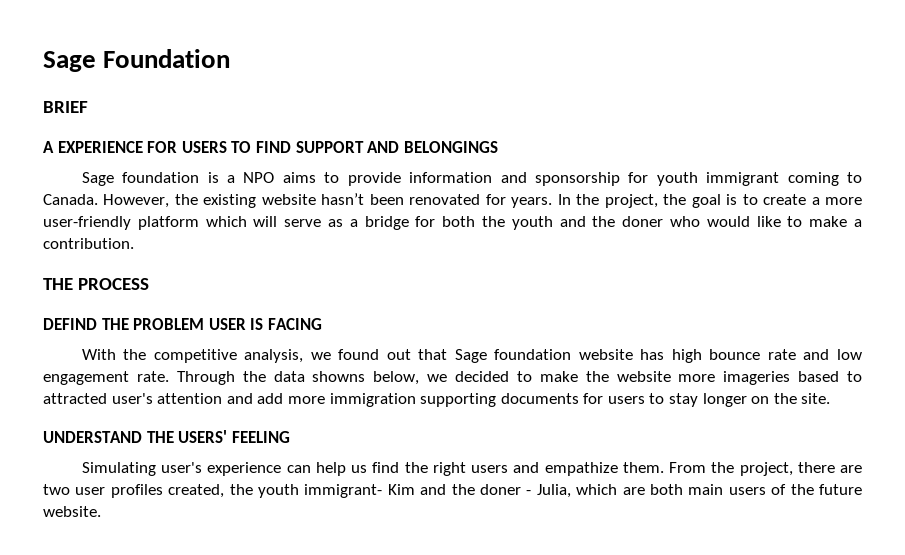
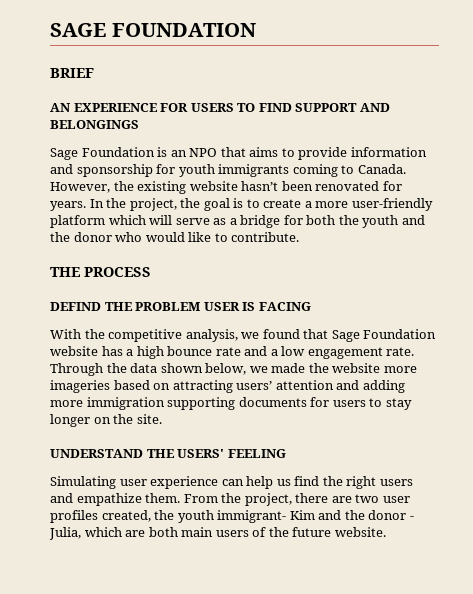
- Sage Foundation
+ SAGE FOUNDATION
- A EXPERIENCE FOR USERS TO FIND SUPPORT AND BELONGINGS
+ AN EXPERIENCE FOR USERS TO FIND SUPPORT AND BELONGINGS
- Sage foundation is a NPO aims to provide information and sponsorship for youth immigrant coming to Canada.
+ Sage Foundation is an NPO that aims to provide information and sponsorship for youth immigrants coming to Canada.
- In the project, the goal is to create a more user-friendly platform which will serve as a bridge for both the youth and the doner who would like to make a contribution.
+ In the project, the goal is to create a more user-friendly platform which will serve as a bridge for both the youth and the donor who would like to contribute.
- With the competitive analysis, we found out that Sage foundation website has high bounce rate and low engagement rate.
+ With the competitive analysis, we found that Sage Foundation website has a high bounce rate and a low engagement rate.
- Through the data showns below, we decided to make the website more imageries based to attracted user's attention and add more immigration supporting documents for users to stay longer on the site.
+ Through the data shown below, we made the website more imageries based on attracting users’ attention and adding more immigration supporting documents for users to stay longer on the site.
- Simulating user's experience can help us find the right users and empathize them.
+ Simulating user experience can help us find the right users and empathize them.
- From the project, there are two user profiles created, the youth immigrant- Kim and the doner - Julia, which are both main users of the future website.
+ From the project, there are two user profiles created, the youth immigrant- Kim and the donor - Julia, which are both main users of the future website.

